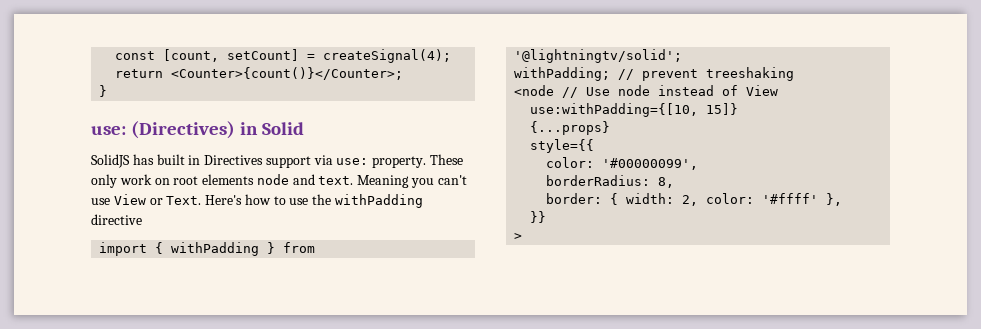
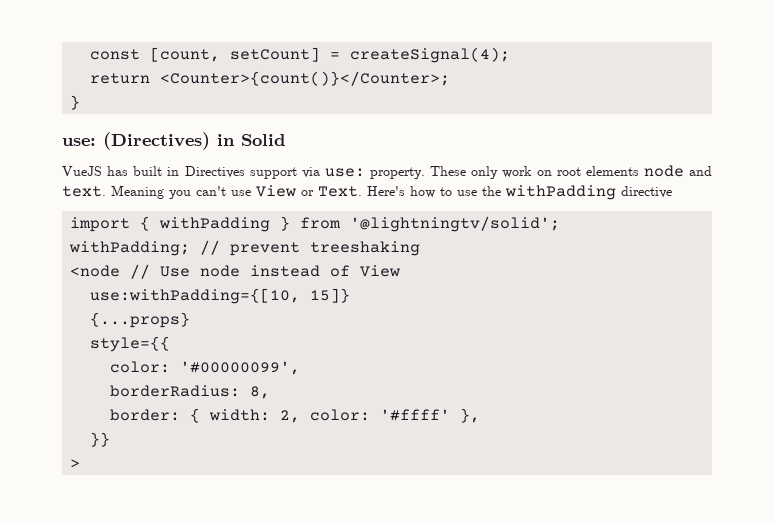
- SolidJS has built in Directives support via use: property.
+ VueJS has built in Directives support via use: property.

